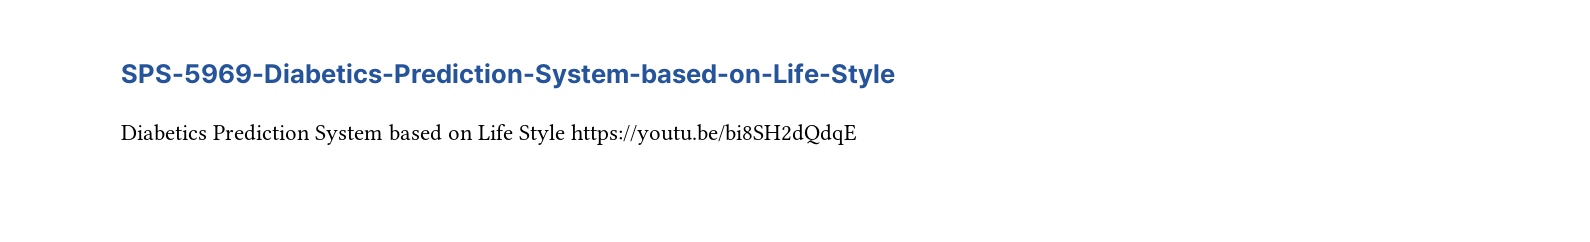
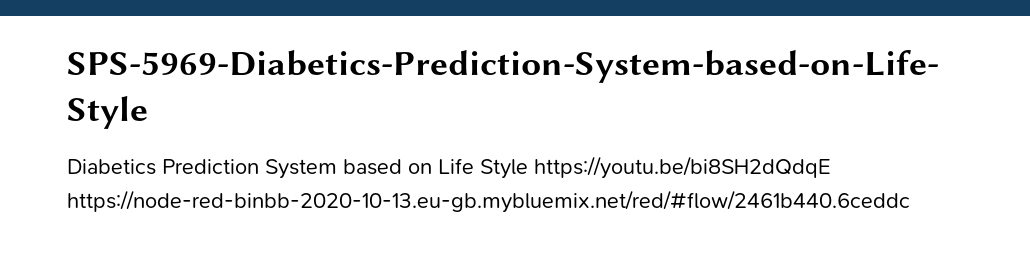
- Diabetics Prediction System based on Life Style https://youtu.be/bi8SH2dQdqE
+ Diabetics Prediction System based on Life Style https://youtu.be/bi8SH2dQdqE https://node-red-binbb-2020-10-13.eu-gb.mybluemix.net/red/#flow/2461b440.6ceddc

